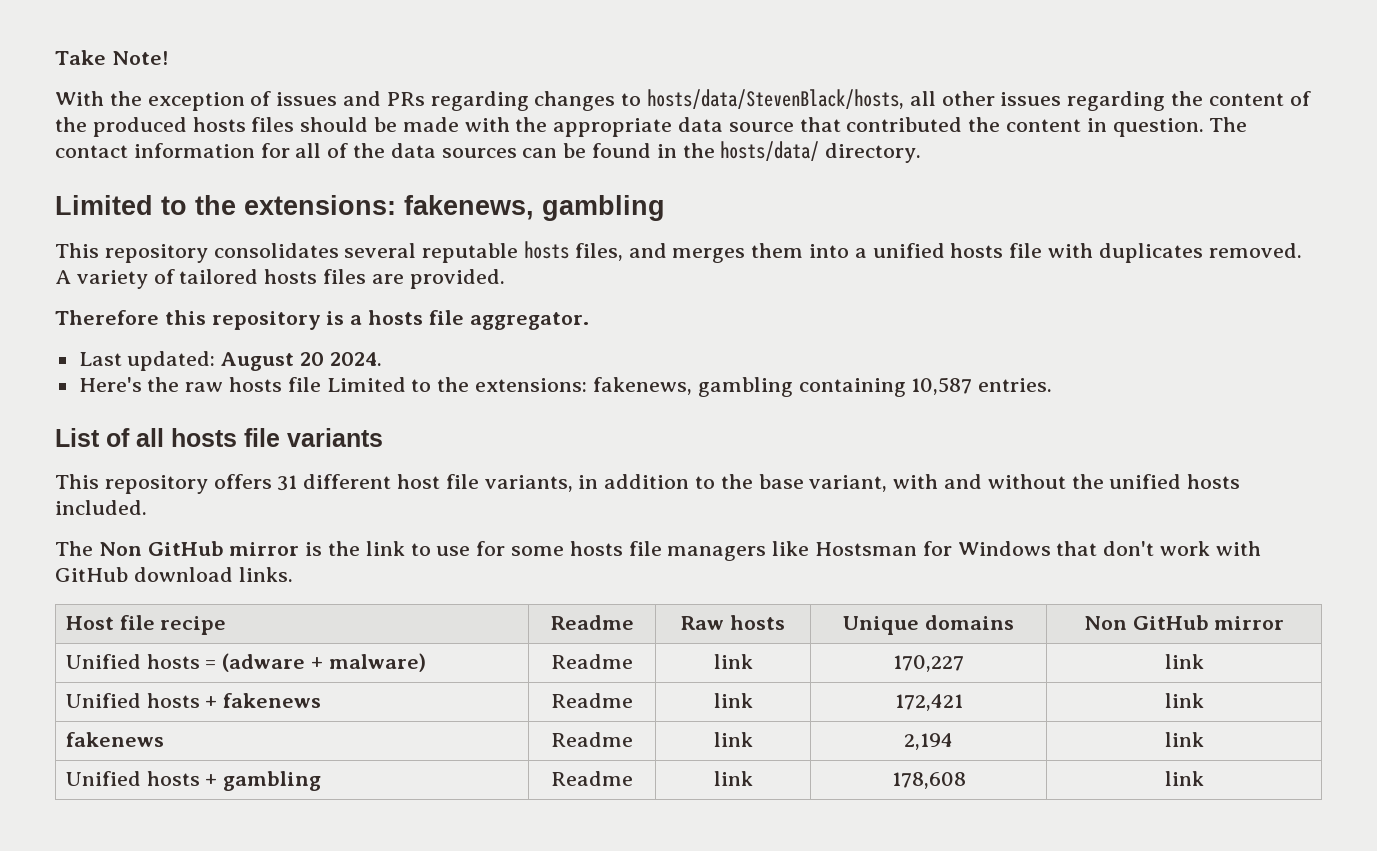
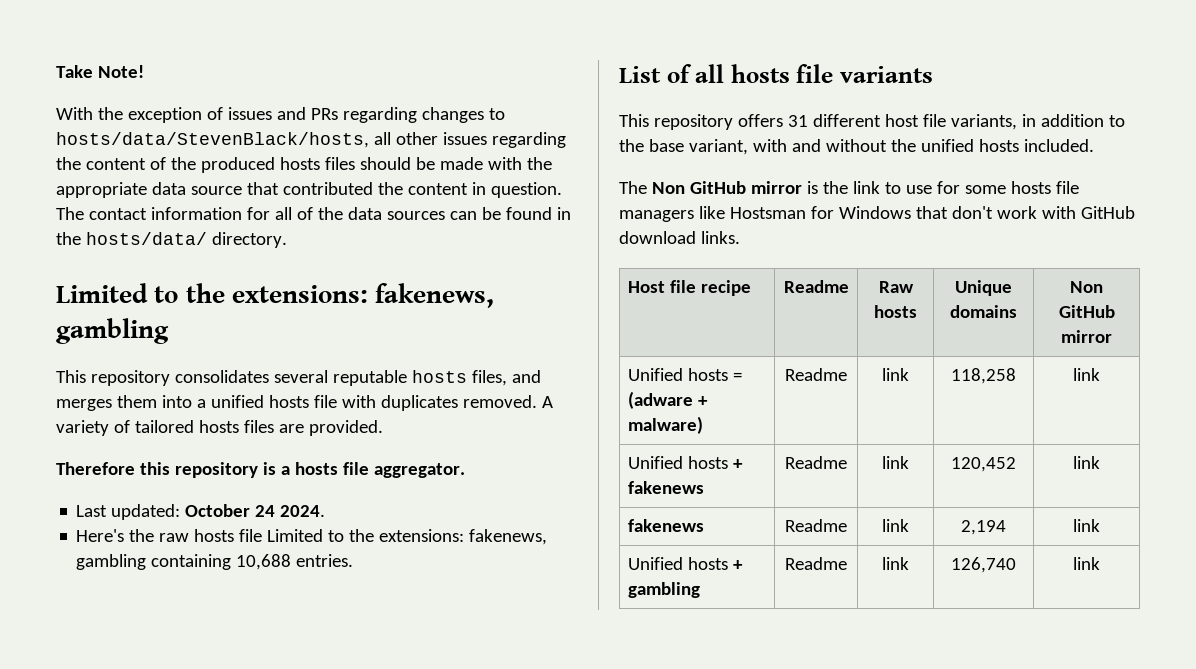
- Last updated: August 20 2024.
+ Last updated: October 24 2024.
- Here's the raw hosts file Limited to the extensions: fakenews, gambling containing 10,587 entries.
+ Here's the raw hosts file Limited to the extensions: fakenews, gambling containing 10,688 entries.
- Unified hosts = (adware + malware) | Readme | link | 170,227 | link
+ Unified hosts = (adware + malware) | Readme | link | 118,258 | link
- Unified hosts + fakenews | Readme | link | 172,421 | link
+ Unified hosts + fakenews | Readme | link | 120,452 | link
- Unified hosts + gambling | Readme | link | 178,608 | link
+ Unified hosts + gambling | Readme | link | 126,740 | link

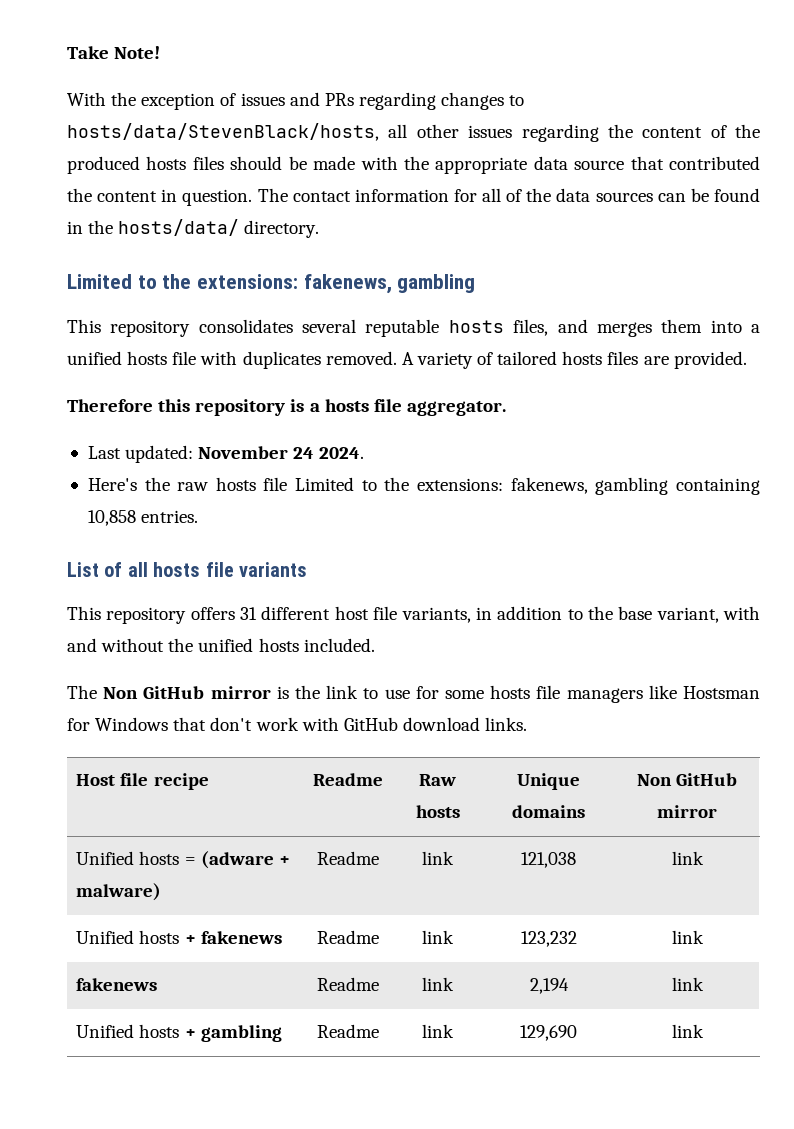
- Last updated: October 24 2024.
+ Last updated: November 24 2024.
- Here's the raw hosts file Limited to the extensions: fakenews, gambling containing 10,688 entries.
+ Here's the raw hosts file Limited to the extensions: fakenews, gambling containing 10,858 entries.
- Unified hosts = (adware + malware) | Readme | link | 118,258 | link
+ Unified hosts = (adware + malware) | Readme | link | 121,038 | link
- Unified hosts + fakenews | Readme | link | 120,452 | link
+ Unified hosts + fakenews | Readme | link | 123,232 | link
- Unified hosts + gambling | Readme | link | 126,740 | link
+ Unified hosts + gambling | Readme | link | 129,690 | link

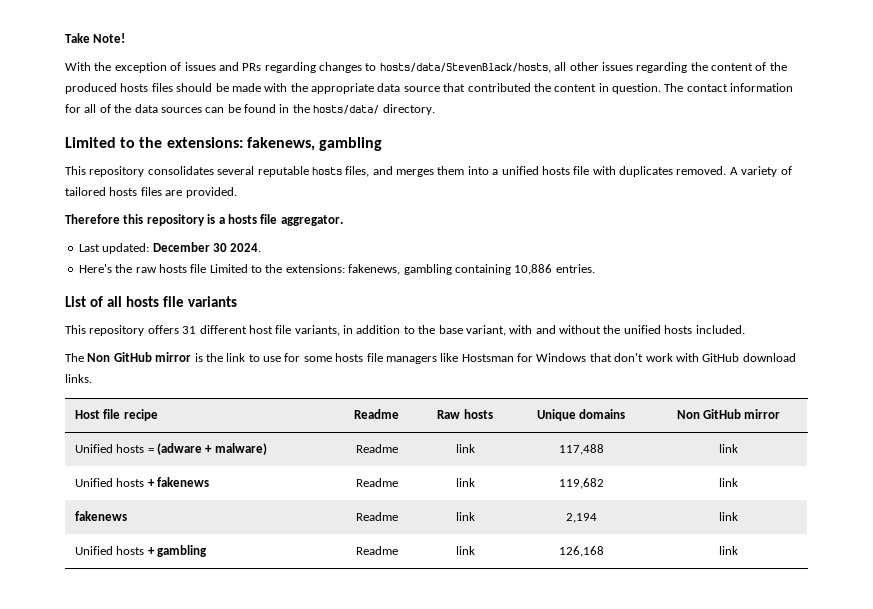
- Last updated: November 24 2024.
+ Last updated: December 30 2024.
- Here's the raw hosts file Limited to the extensions: fakenews, gambling containing 10,858 entries.
+ Here's the raw hosts file Limited to the extensions: fakenews, gambling containing 10,886 entries.
- Unified hosts = (adware + malware) | Readme | link | 121,038 | link
+ Unified hosts = (adware + malware) | Readme | link | 117,488 | link
- Unified hosts + fakenews | Readme | link | 123,232 | link
+ Unified hosts + fakenews | Readme | link | 119,682 | link
- Unified hosts + gambling | Readme | link | 129,690 | link
+ Unified hosts + gambling | Readme | link | 126,168 | link

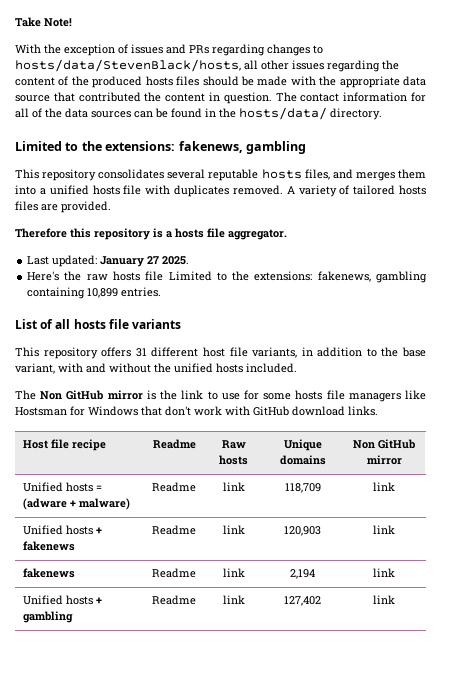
- Last updated: December 30 2024.
+ Last updated: January 27 2025.
- Here's the raw hosts file Limited to the extensions: fakenews, gambling containing 10,886 entries.
+ Here's the raw hosts file Limited to the extensions: fakenews, gambling containing 10,899 entries.
- Unified hosts = (adware + malware) | Readme | link | 117,488 | link
+ Unified hosts = (adware + malware) | Readme | link | 118,709 | link
- Unified hosts + fakenews | Readme | link | 119,682 | link
+ Unified hosts + fakenews | Readme | link | 120,903 | link
- Unified hosts + gambling | Readme | link | 126,168 | link
+ Unified hosts + gambling | Readme | link | 127,402 | link

